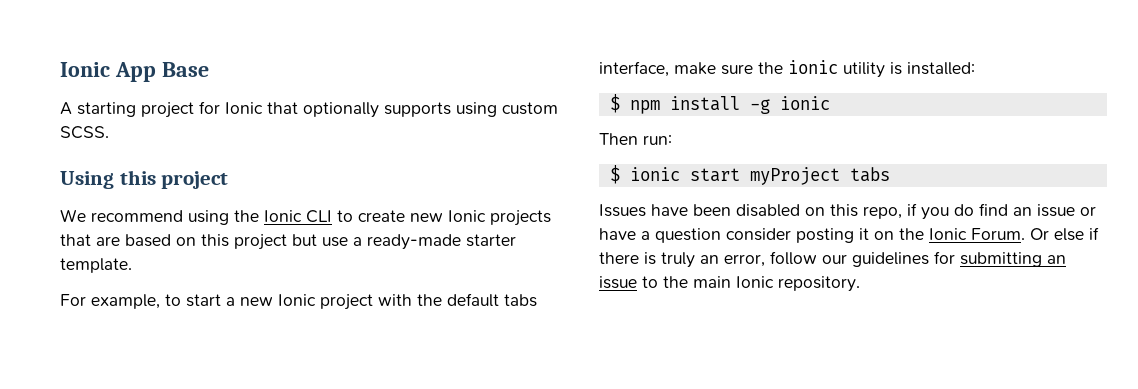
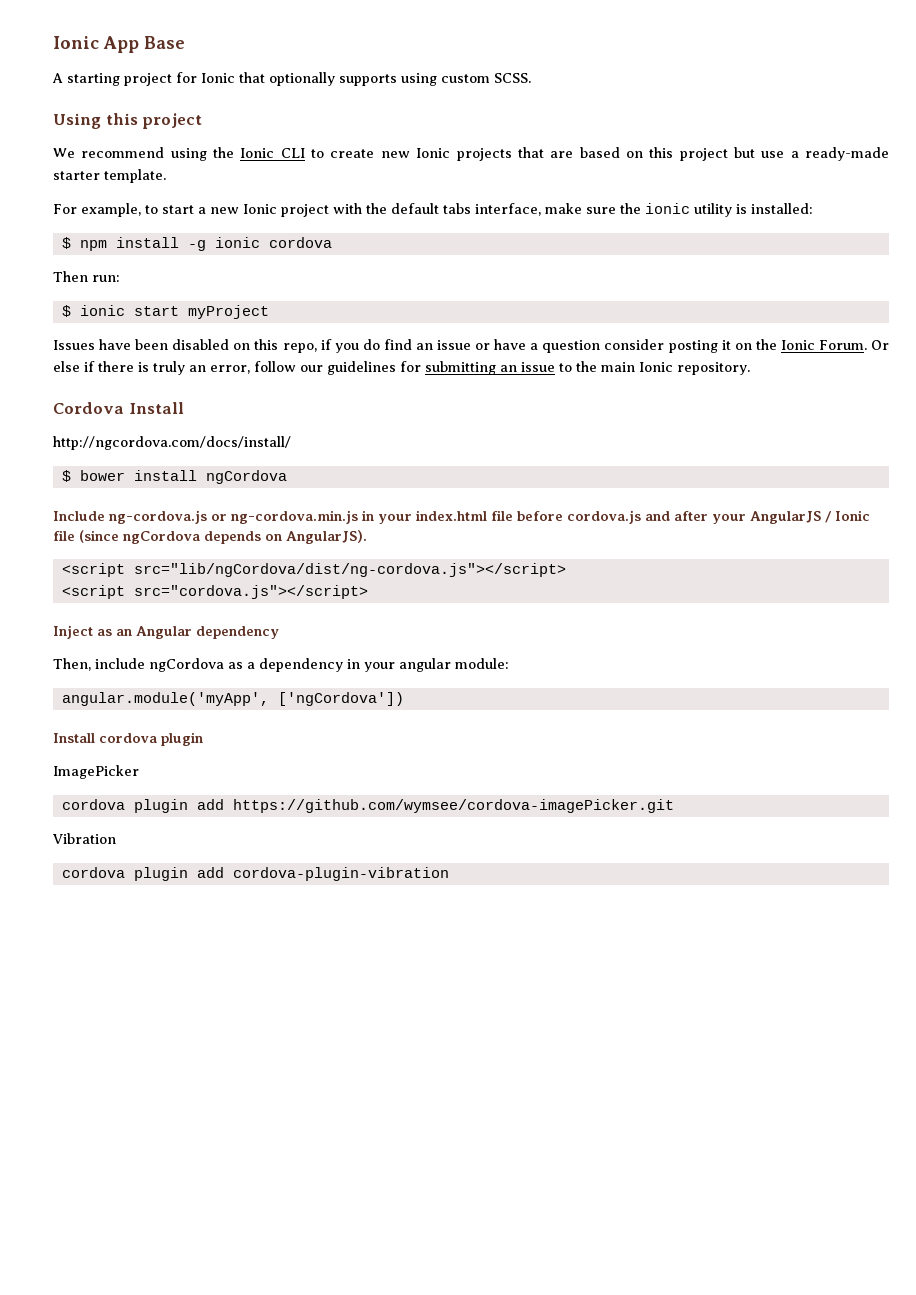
- $ npm install -g ionic
+ $ npm install -g ionic cordova
- $ ionic start myProject tabs
+ $ ionic start myProject
+ Cordova Install
+ http://ngcordova.com/docs/install/
+ $ bower install ngCordova
+ Include ng-cordova.js or ng-cordova.min.js in your index.html file before cordova.js and after your AngularJS / Ionic file (since ngCordova depends on AngularJS).
+ <script src="lib/ngCordova/dist/ng-cordova.js"></script>
+ <script src="cordova.js"></script>
+ Inject as an Angular dependency
+ Then, include ngCordova as a dependency in your angular module:
+ angular.module('myApp', ['ngCordova'])
+ Install cordova plugin
+ ImagePicker
+ cordova plugin add https://github.com/wymsee/cordova-imagePicker.git
+ Vibration
+ cordova plugin add cordova-plugin-vibration

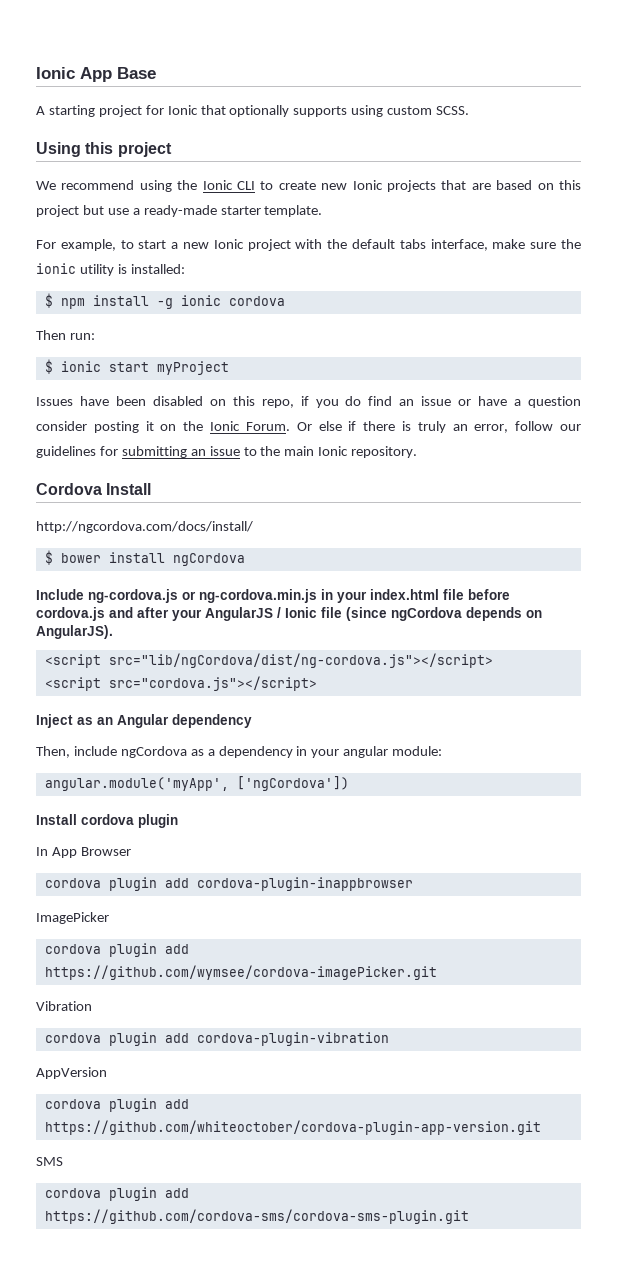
+ In App Browser
+ cordova plugin add cordova-plugin-inappbrowser
+ AppVersion
+ cordova plugin add https://github.com/whiteoctober/cordova-plugin-app-version.git
+ SMS
+ cordova plugin add https://github.com/cordova-sms/cordova-sms-plugin.git

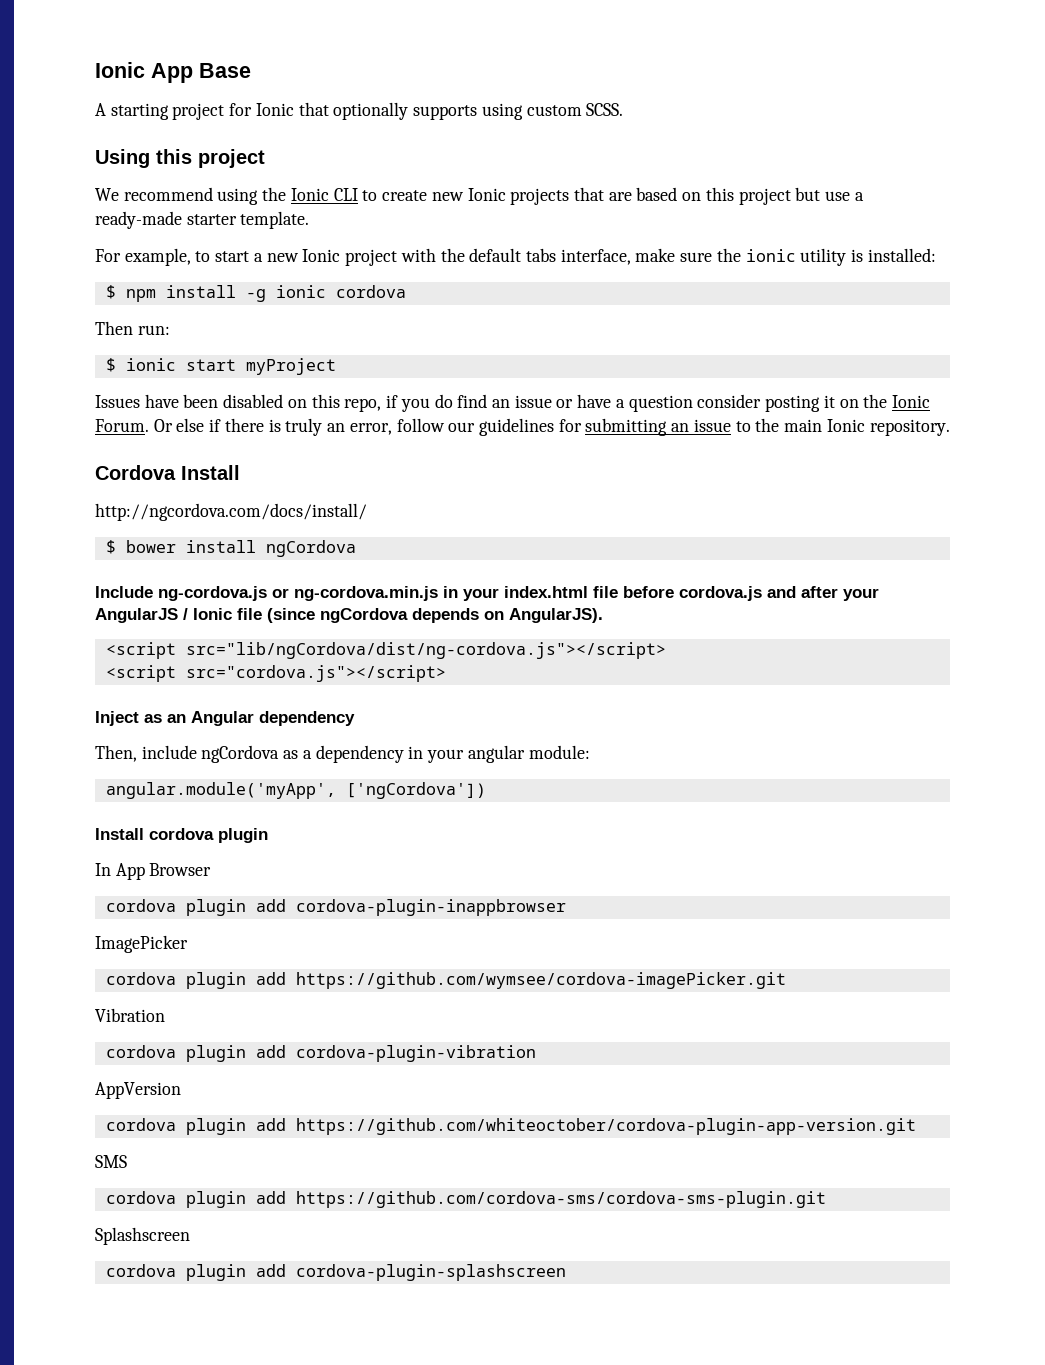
+ Splashscreen
+ cordova plugin add cordova-plugin-splashscreen

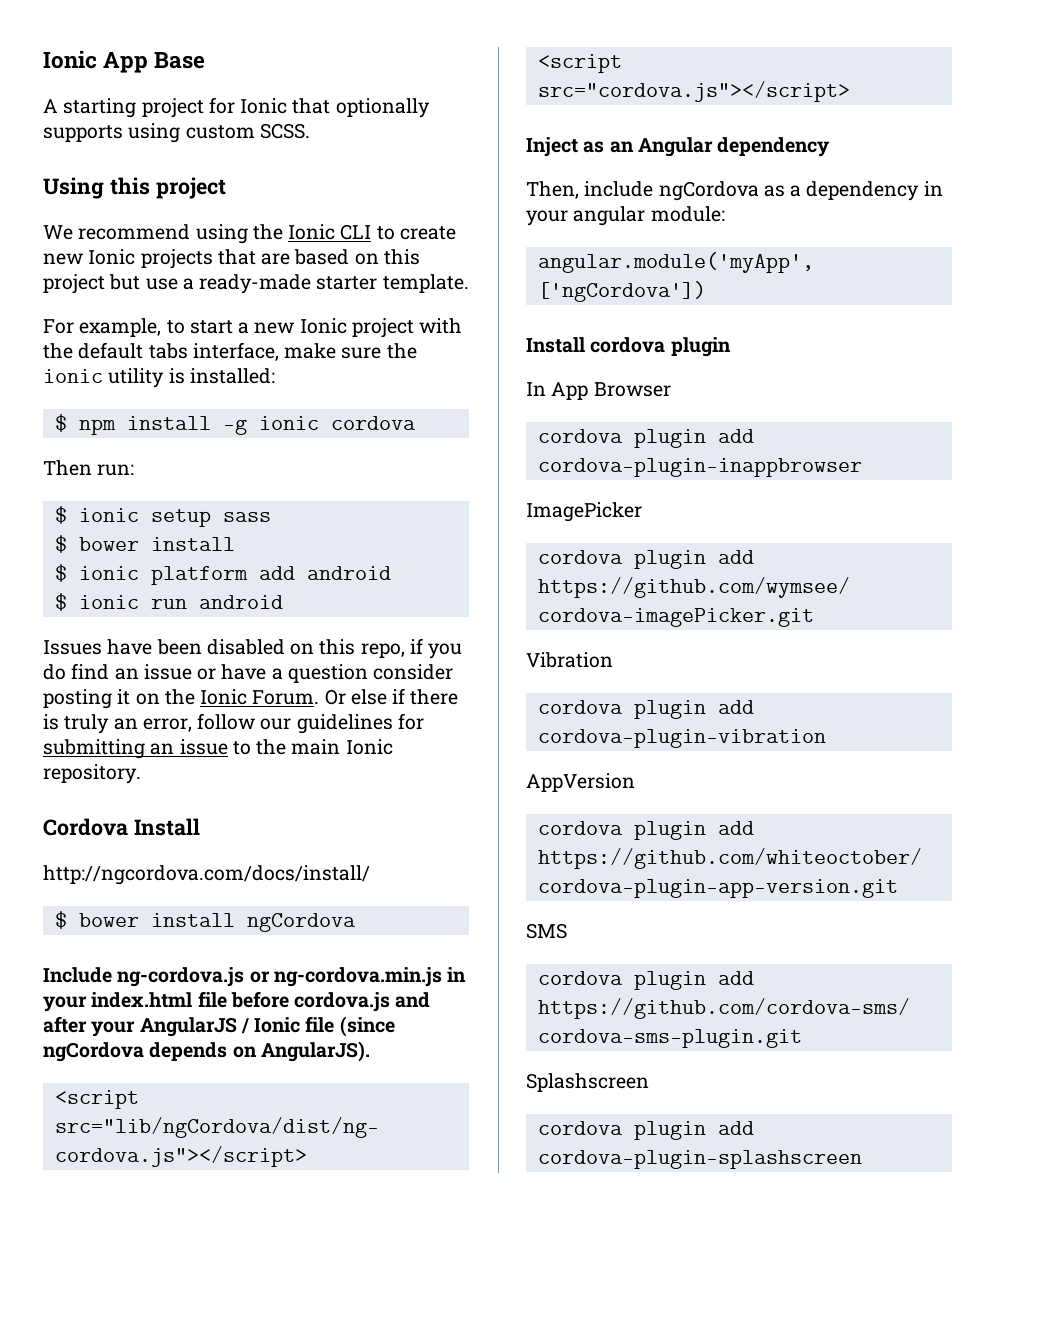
- $ ionic start myProject
+ $ ionic setup sass
+ $ bower install
+ $ ionic platform add android
+ $ ionic run android

